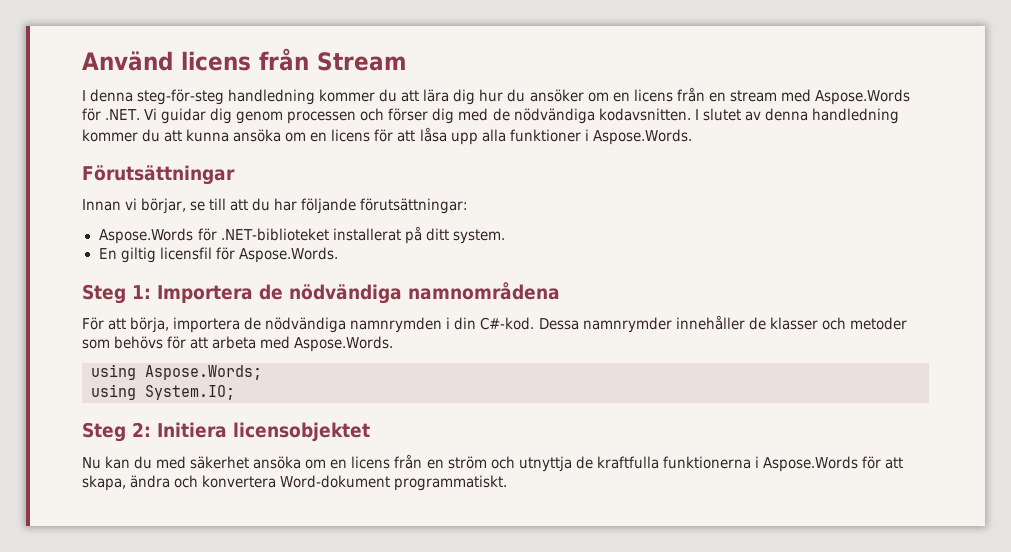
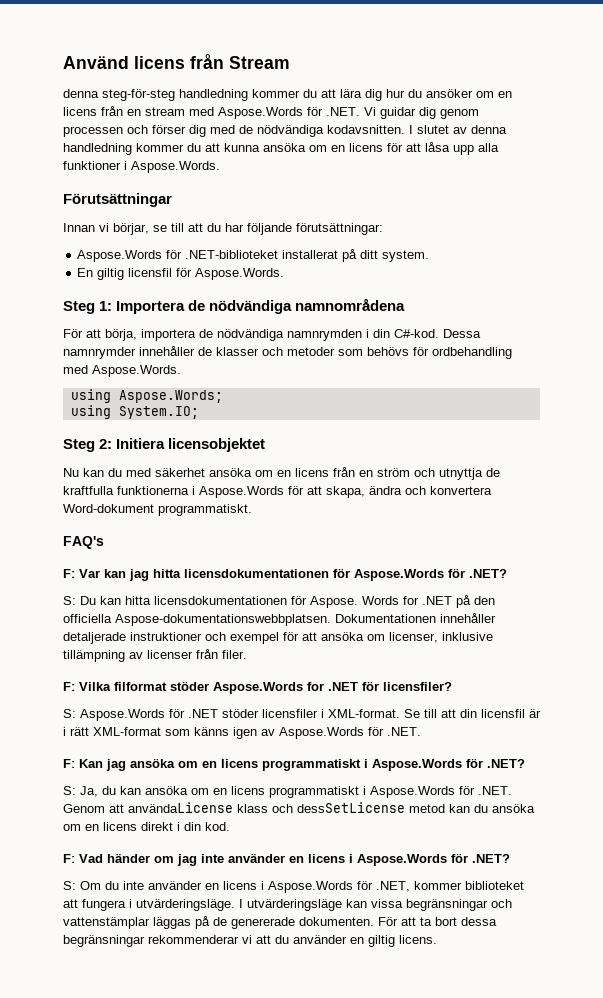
- I denna steg-för-steg handledning kommer du att lära dig hur du ansöker om en licens från en stream med Aspose.Words för .NET. Vi guidar dig genom processen och förser dig med de nödvändiga kodavsnitten.
+ denna steg-för-steg handledning kommer du att lära dig hur du ansöker om en licens från en stream med Aspose.Words för .NET. Vi guidar dig genom processen och förser dig med de nödvändiga kodavsnitten.
- Dessa namnrymder innehåller de klasser och metoder som behövs för att arbeta med Aspose.Words.
+ Dessa namnrymder innehåller de klasser och metoder som behövs för ordbehandling med Aspose.Words.
+ FAQ's
+ F: Var kan jag hitta licensdokumentationen för Aspose.Words för .NET?
+ S: Du kan hitta licensdokumentationen för Aspose. Words for .NET på den officiella Aspose-dokumentationswebbplatsen. Dokumentationen innehåller detaljerade instruktioner och exempel för att ansöka om licenser, inklusive tillämpning av licenser från filer.
+ F: Vilka filformat stöder Aspose.Words for .NET för licensfiler?
+ S: Aspose.Words för .NET stöder licensfiler i XML-format. Se till att din licensfil är i rätt XML-format som känns igen av Aspose.Words för .NET.
+ F: Kan jag ansöka om en licens programmatiskt i Aspose.Words för .NET?
+ S: Ja, du kan ansöka om en licens programmatiskt i Aspose.Words för .NET. Genom att användaLicense klass och dessSetLicense metod kan du ansöka om en licens direkt i din kod.
+ F: Vad händer om jag inte använder en licens i Aspose.Words för .NET?
+ S: Om du inte använder en licens i Aspose.Words för .NET, kommer biblioteket att fungera i utvärderingsläge. I utvärderingsläge kan vissa begränsningar och vattenstämplar läggas på de genererade dokumenten. För att ta bort dessa begränsningar rekommenderar vi att du använder en giltig licens.

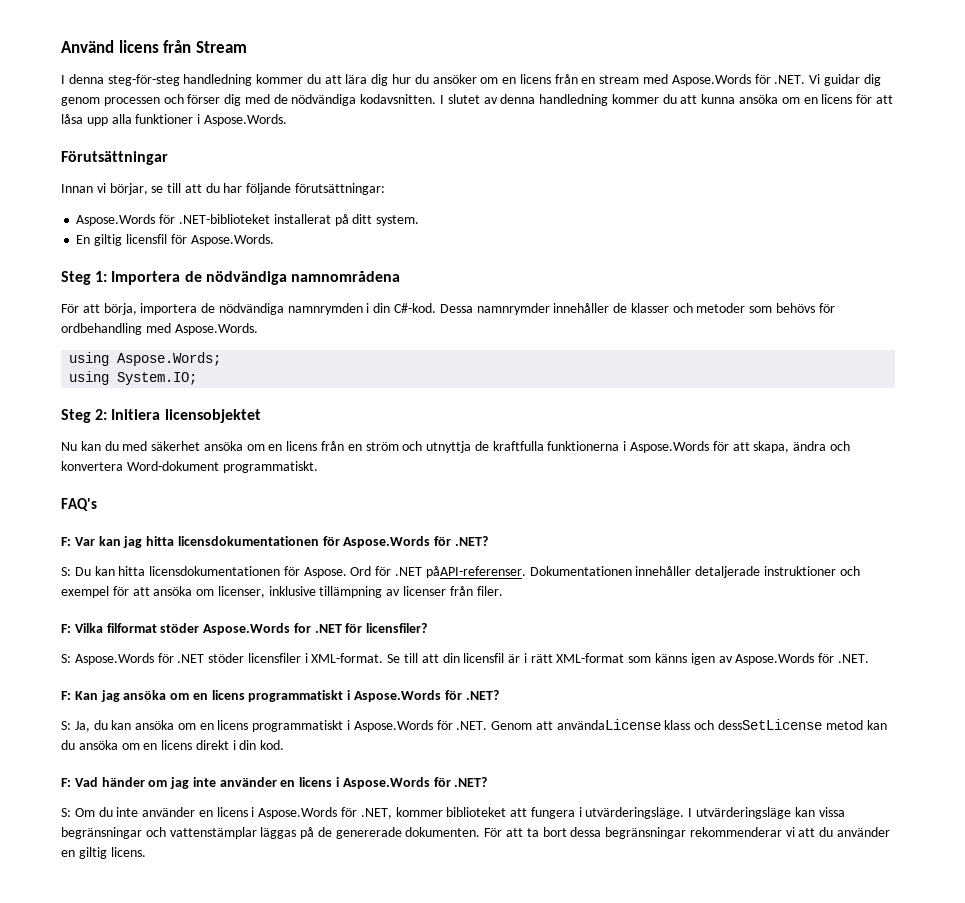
- denna steg-för-steg handledning kommer du att lära dig hur du ansöker om en licens från en stream med Aspose.Words för .NET. Vi guidar dig genom processen och förser dig med de nödvändiga kodavsnitten.
+ I denna steg-för-steg handledning kommer du att lära dig hur du ansöker om en licens från en stream med Aspose.Words för .NET. Vi guidar dig genom processen och förser dig med de nödvändiga kodavsnitten.
- Words for .NET på den officiella Aspose-dokumentationswebbplatsen.
+ Ord för .NET påAPI-referenser.

